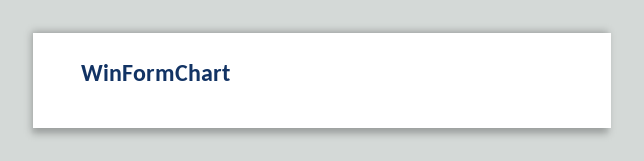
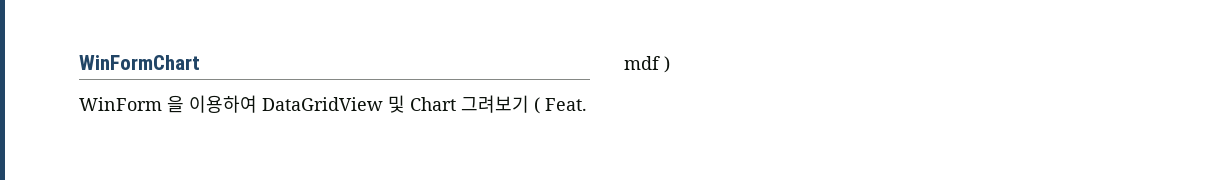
+ WinForm 을 이용하여 DataGridView 및 Chart 그려보기 ( Feat. mdf )

